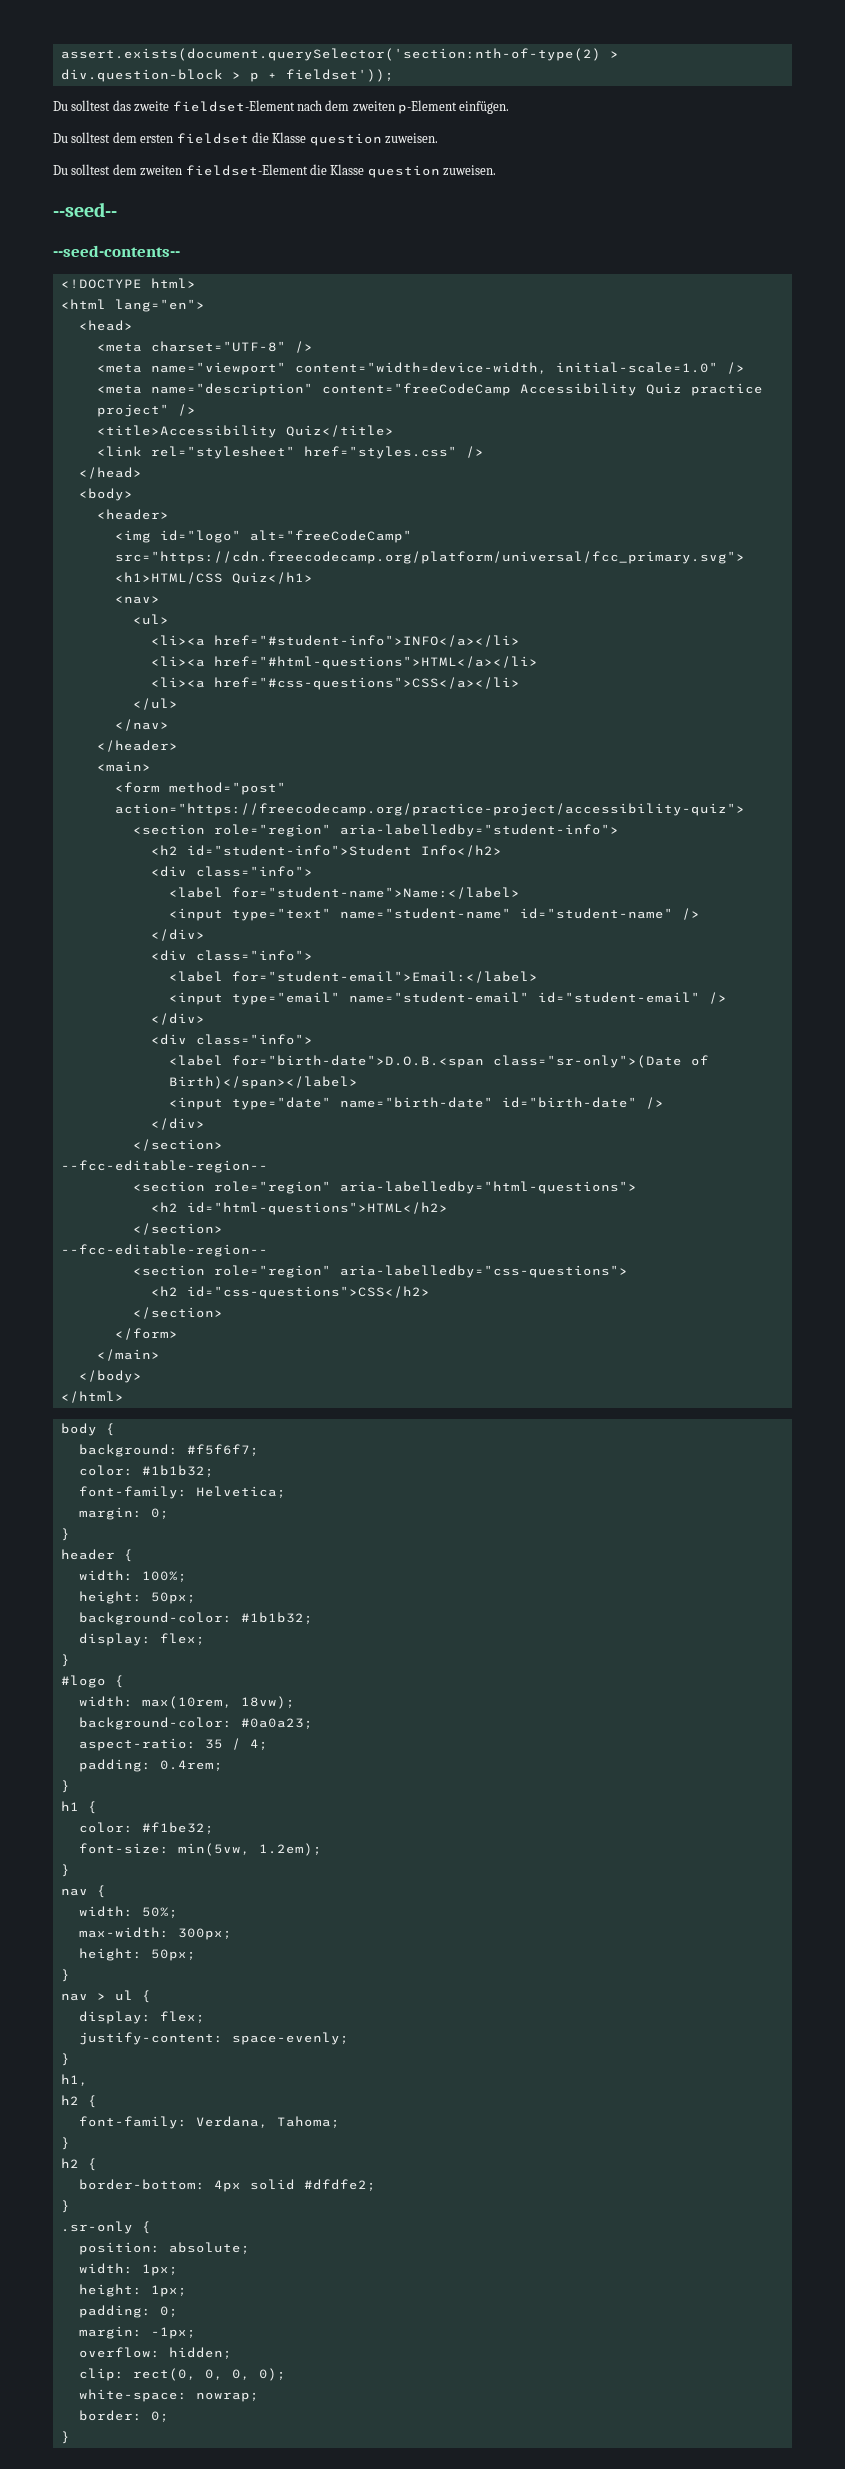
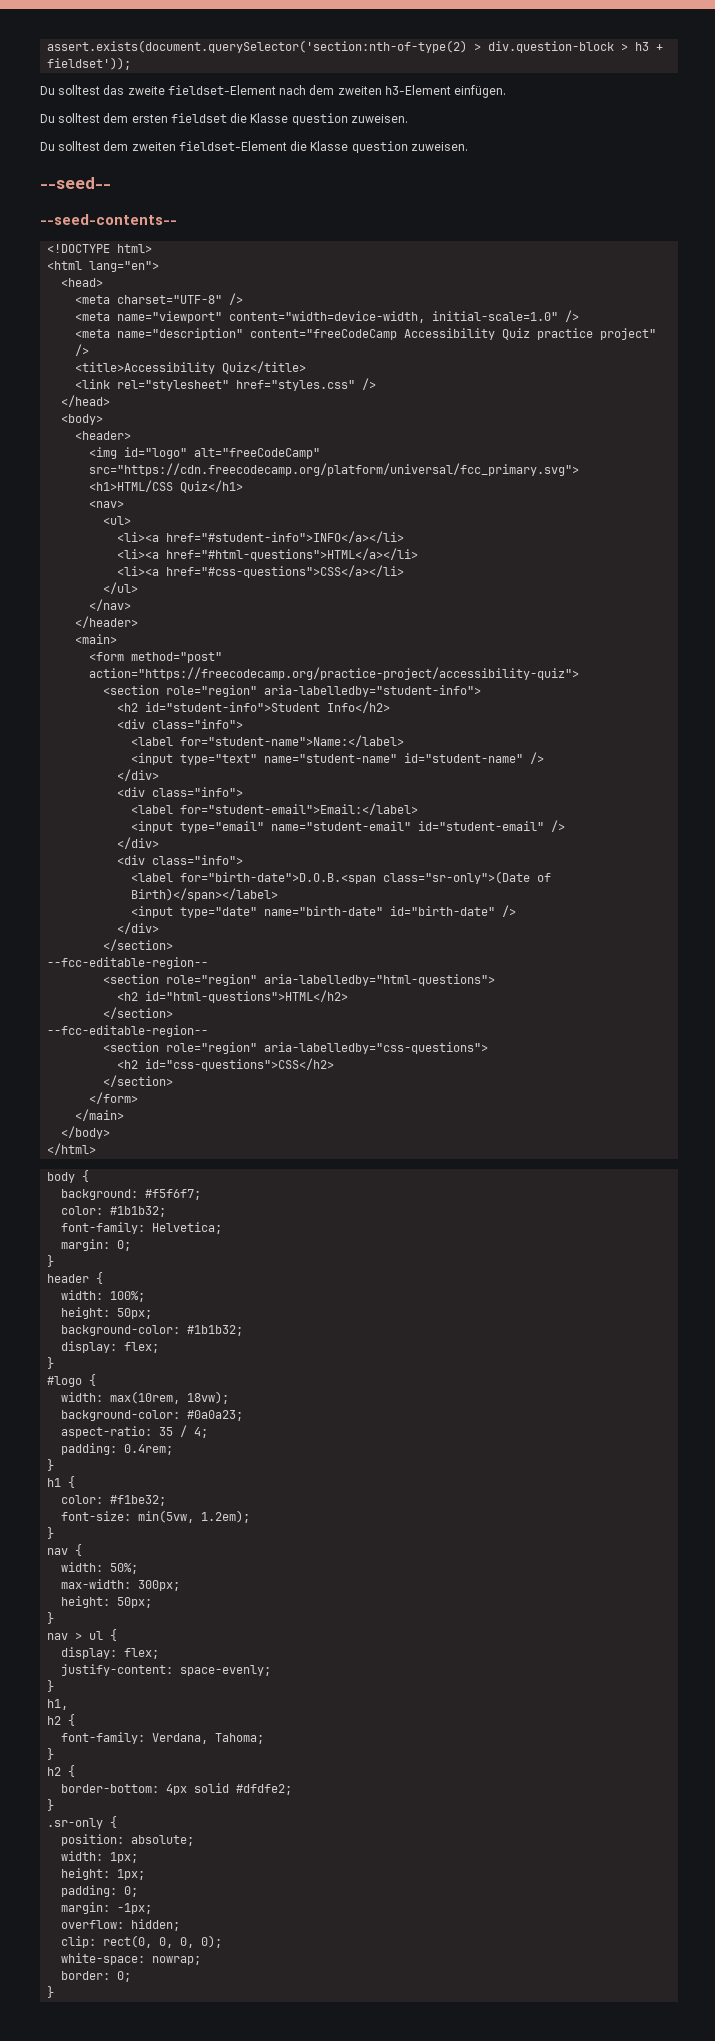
- assert.exists(document.querySelector('section:nth-of-type(2) > div.question-block > p + fieldset'));
+ assert.exists(document.querySelector('section:nth-of-type(2) > div.question-block > h3 + fieldset'));
- Du solltest das zweite fieldset-Element nach dem zweiten p-Element einfügen.
+ Du solltest das zweite fieldset-Element nach dem zweiten h3-Element einfügen.

